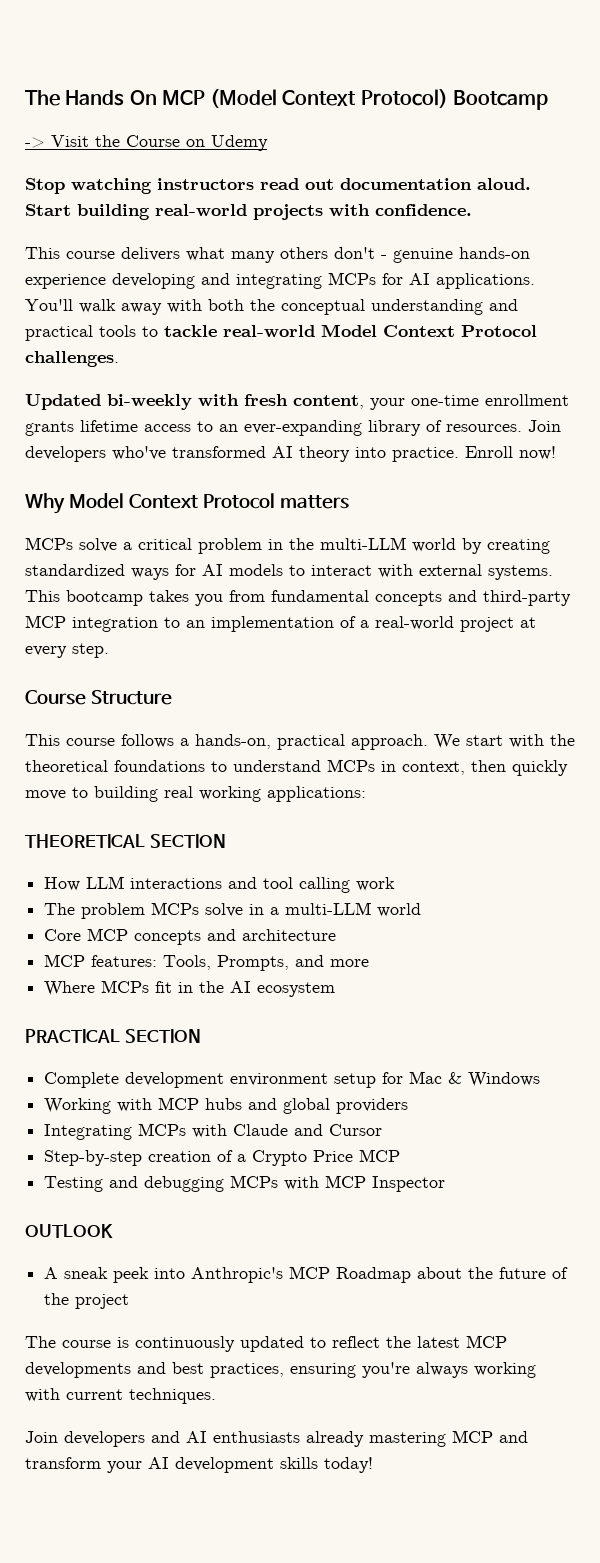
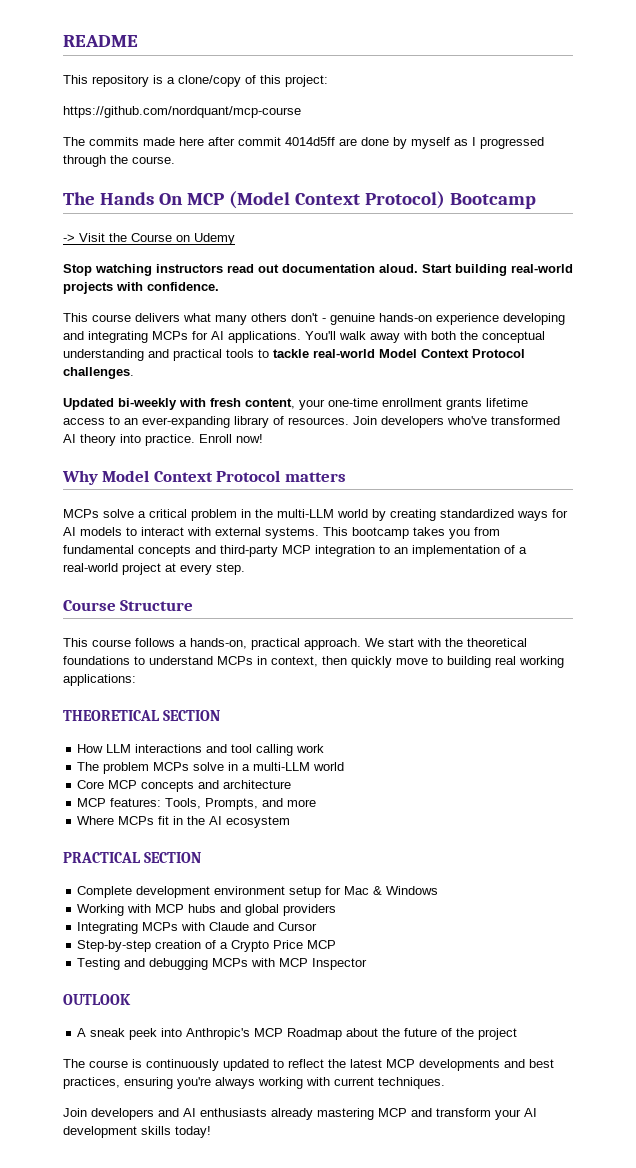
+ README
+ This repository is a clone/copy of this project:
+ https://github.com/nordquant/mcp-course
+ The commits made here after commit 4014d5ff are done by myself as I progressed through the course.

